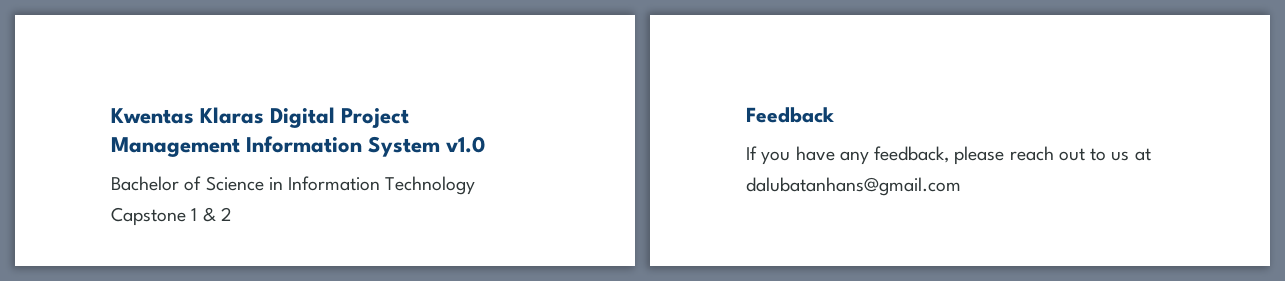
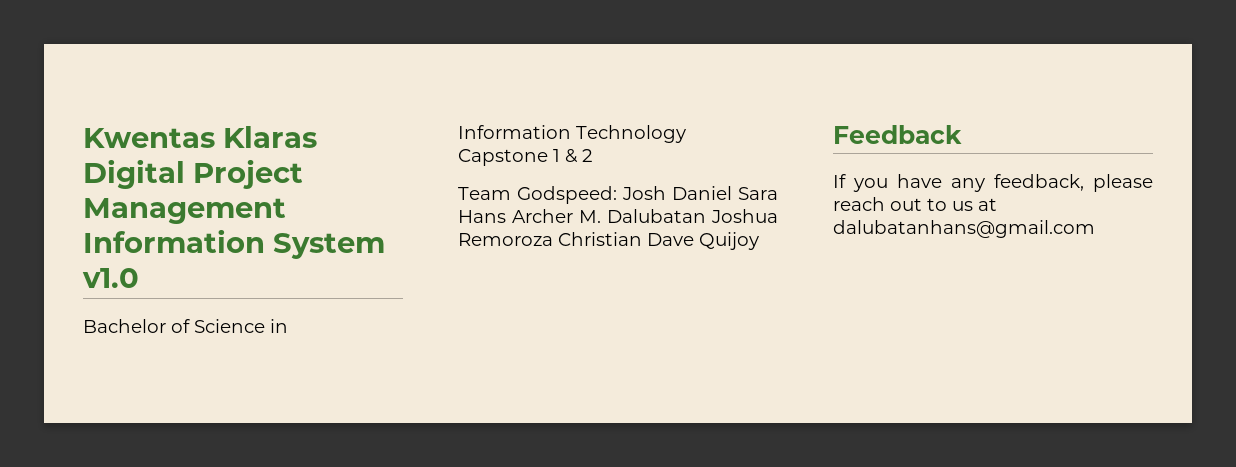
+ Team Godspeed: Josh Daniel Sara Hans Archer M. Dalubatan Joshua Remoroza Christian Dave Quijoy

